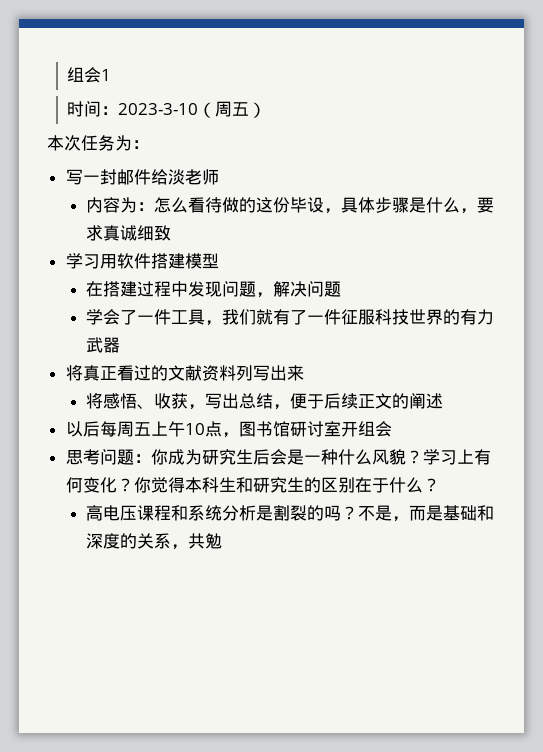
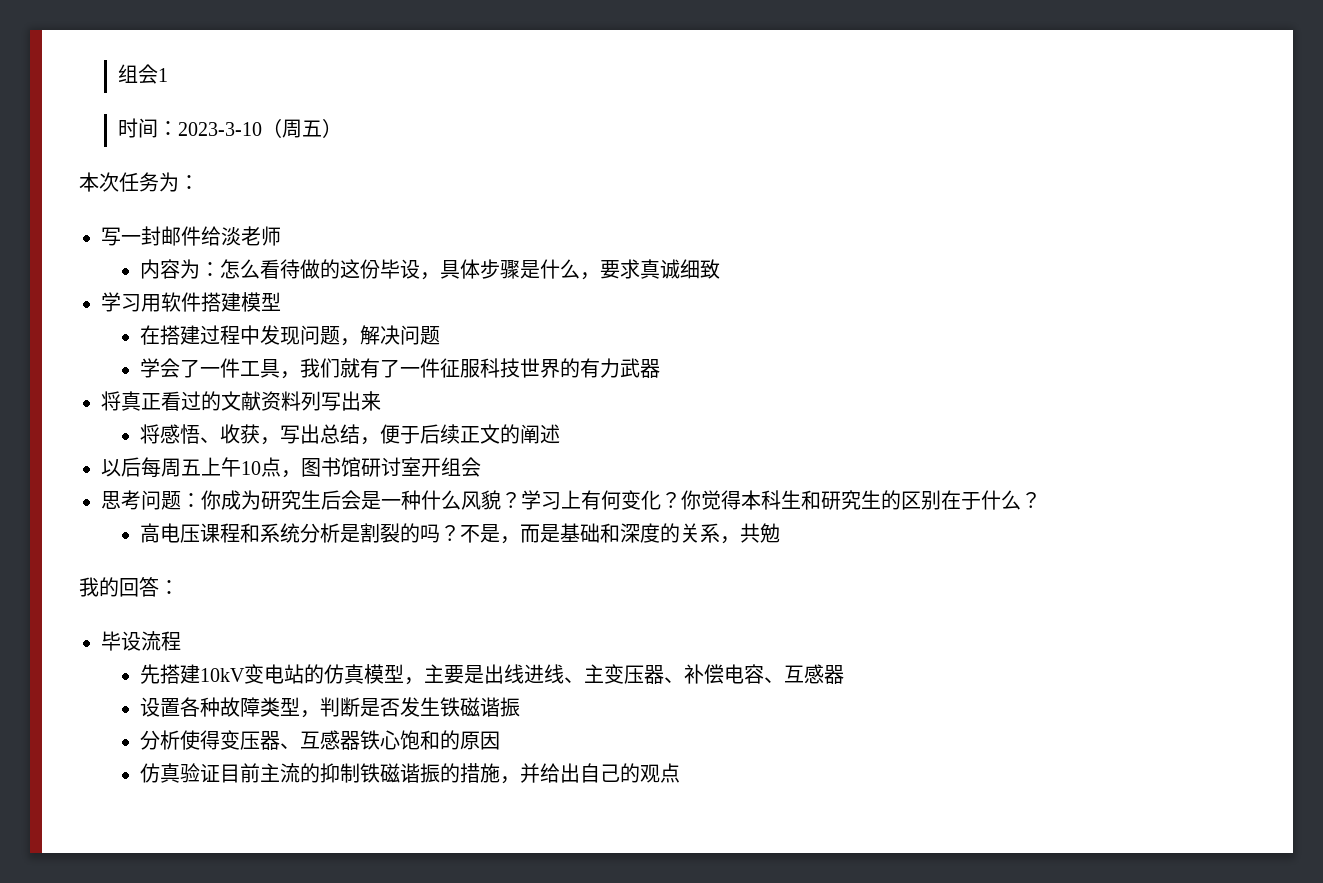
+ 我的回答：
+ 毕设流程
+ 先搭建10kV变电站的仿真模型，主要是出线进线、主变压器、补偿电容、互感器
+ 设置各种故障类型，判断是否发生铁磁谐振
+ 分析使得变压器、互感器铁心饱和的原因
+ 仿真验证目前主流的抑制铁磁谐振的措施，并给出自己的观点

